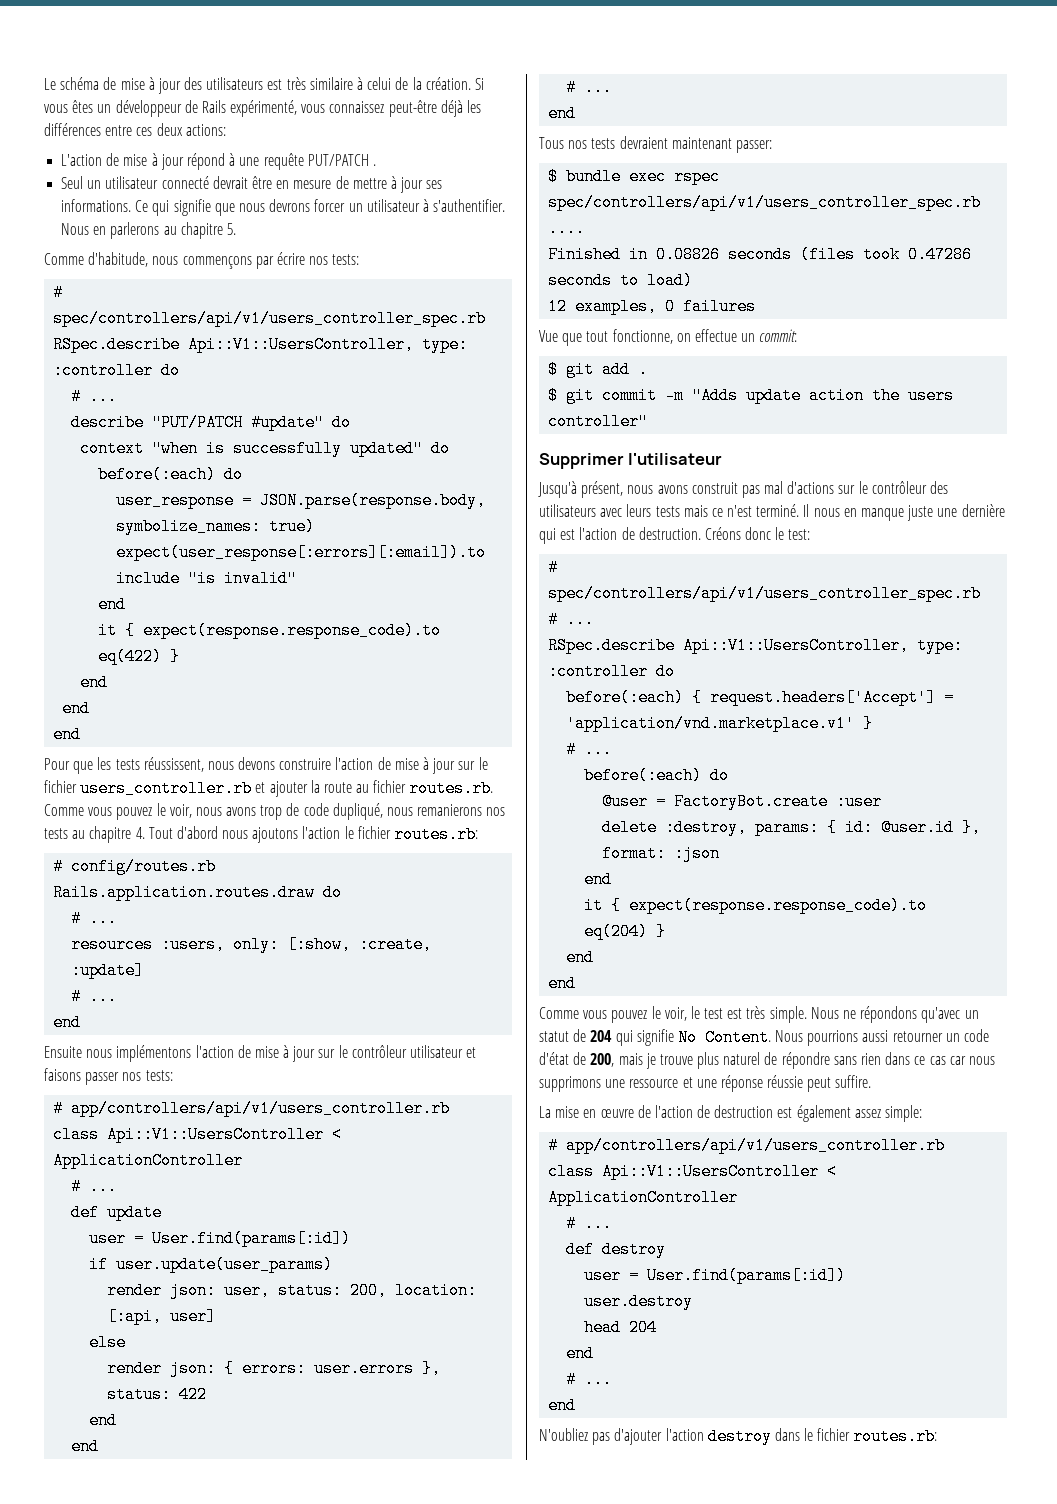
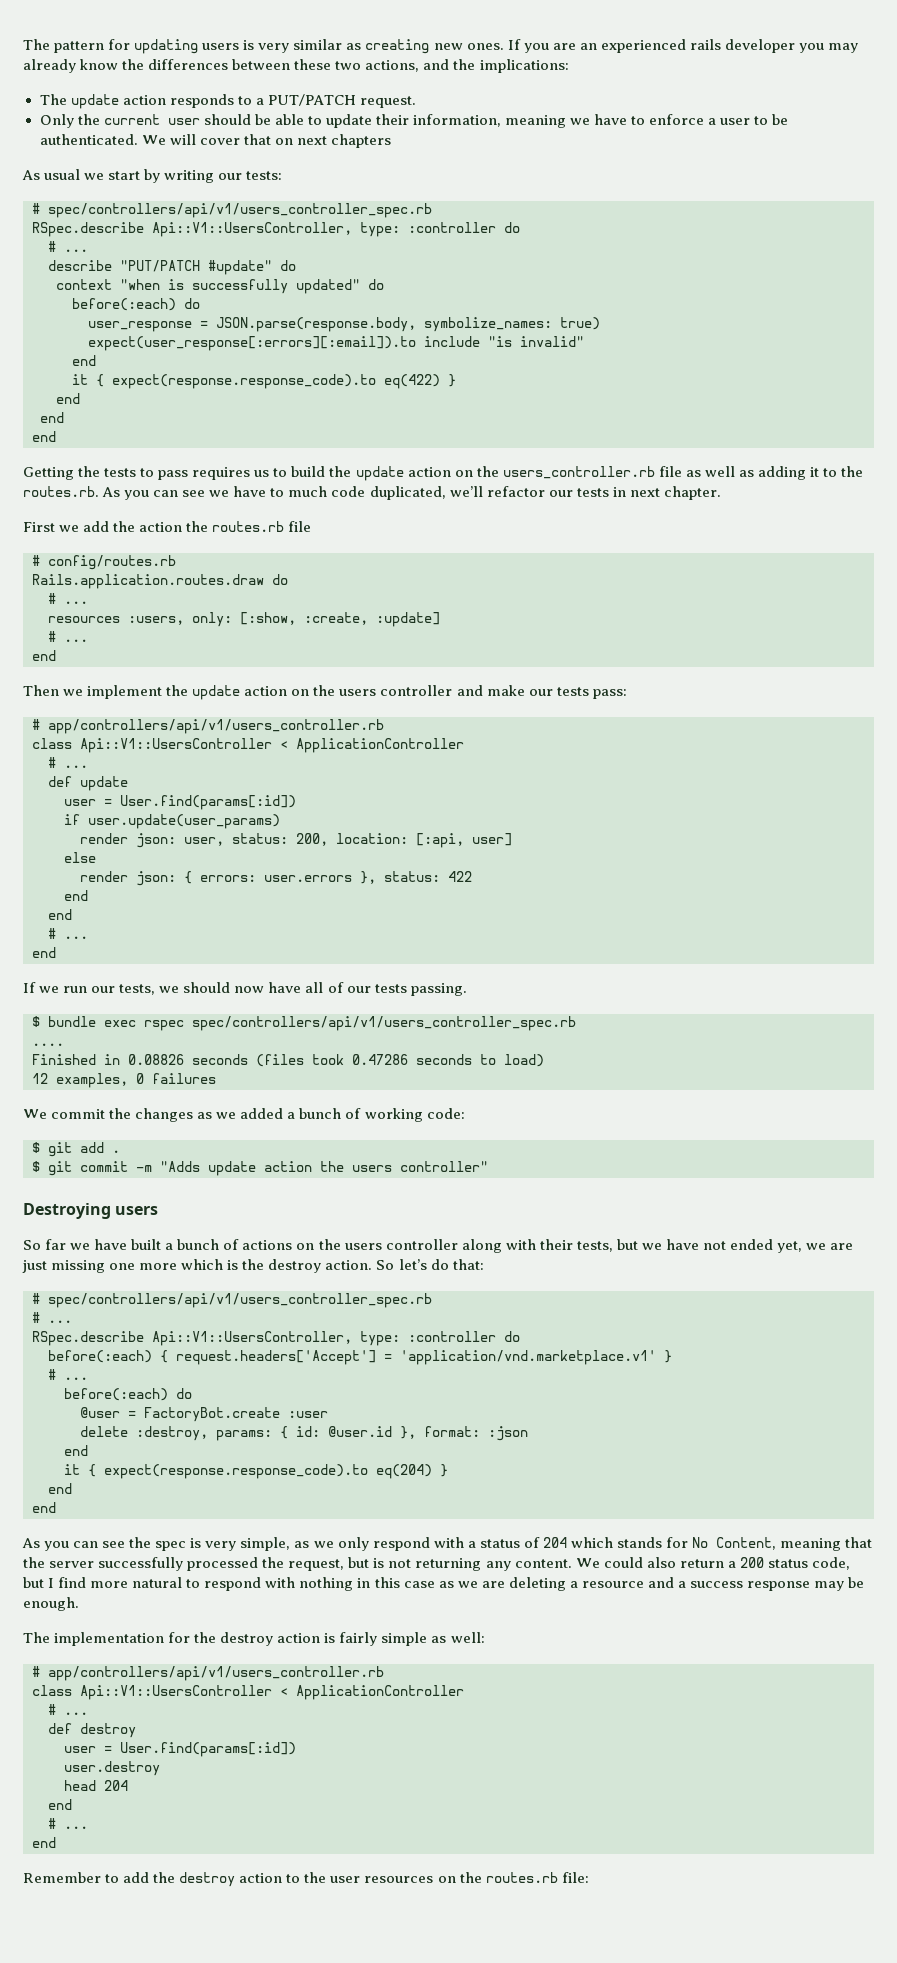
- Le schéma de mise à jour des utilisateurs est très similaire à celui de la création. Si vous êtes un développeur de Rails expérimenté, vous connaissez peut-être déjà les différences entre ces deux actions:
- L'action de mise à jour répond à une requête PUT/PATCH .
- Seul un utilisateur connecté devrait être en mesure de mettre à jour ses informations. Ce qui signifie que nous devrons forcer un utilisateur à s'authentifier. Nous en parlerons au chapitre 5.
- Comme d'habitude, nous commençons par écrire nos tests:
+ The pattern for updating users is very similar as creating new ones. If you are an experienced rails developer you may already know the differences between these two actions, and the implications:
+ The update action responds to a PUT/PATCH request.
+ Only the current user should be able to update their information, meaning we have to enforce a user to be authenticated. We will cover that on next chapters
+ As usual we start by writing our tests:
- Pour que les tests réussissent, nous devons construire l'action de mise à jour sur le fichier users_controller.rb et ajouter la route au fichier routes.rb. Comme vous pouvez le voir, nous avons trop de code dupliqué, nous remanierons nos tests au chapitre 4. Tout d'abord nous ajoutons l'action le fichier routes.rb:
+ Getting the tests to pass requires us to build the update action on the users_controller.rb file as well as adding it to the routes.rb. As you can see we have to much code duplicated, we’ll refactor our tests in next chapter.
+ First we add the action the routes.rb file
- Ensuite nous implémentons l'action de mise à jour sur le contrôleur utilisateur et faisons passer nos tests:
+ Then we implement the update action on the users controller and make our tests pass:
- Tous nos tests devraient maintenant passer:
+ If we run our tests, we should now have all of our tests passing.
- Vue que tout fonctionne, on effectue un commit:
+ We commit the changes as we added a bunch of working code:
- Supprimer l'utilisateur
- Jusqu'à présent, nous avons construit pas mal d'actions sur le contrôleur des utilisateurs avec leurs tests mais ce n'est terminé. Il nous en manque juste une dernière qui est l'action de destruction. Créons donc le test:
+ Destroying users
+ So far we have built a bunch of actions on the users controller along with their tests, but we have not ended yet, we are just missing one more which is the destroy action. So let’s do that:
- Comme vous pouvez le voir, le test est très simple. Nous ne répondons qu'avec un statut de 204 qui signifie No Content. Nous pourrions aussi retourner un code d'état de 200, mais je trouve plus naturel de répondre sans rien dans ce cas car nous supprimons une ressource et une réponse réussie peut suffire.
- La mise en œuvre de l'action de destruction est également assez simple:
+ As you can see the spec is very simple, as we only respond with a status of 204 which stands for No Content, meaning that the server successfully processed the request, but is not returning any content. We could also return a 200 status code, but I find more natural to respond with nothing in this case as we are deleting a resource and a success response may be enough.
+ The implementation for the destroy action is fairly simple as well:
- N'oubliez pas d'ajouter l'action destroy dans le fichier routes.rb:
+ Remember to add the destroy action to the user resources on the routes.rb file:

